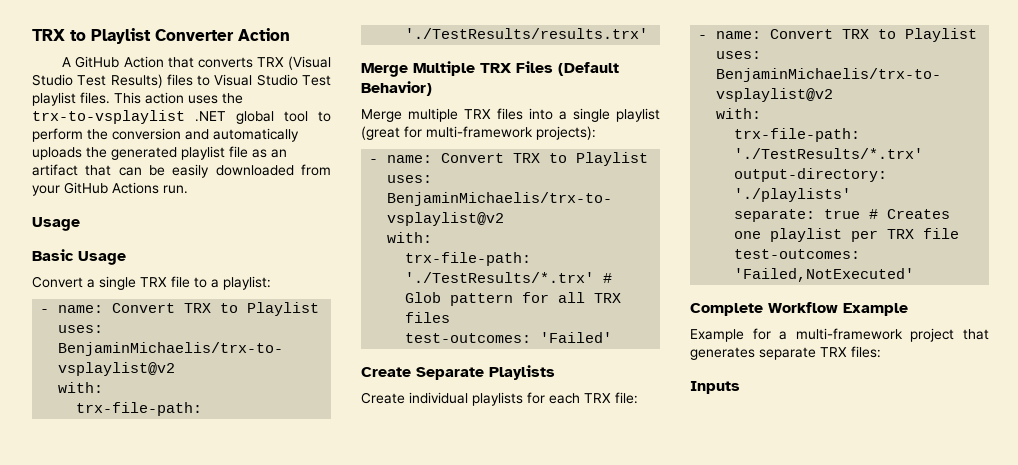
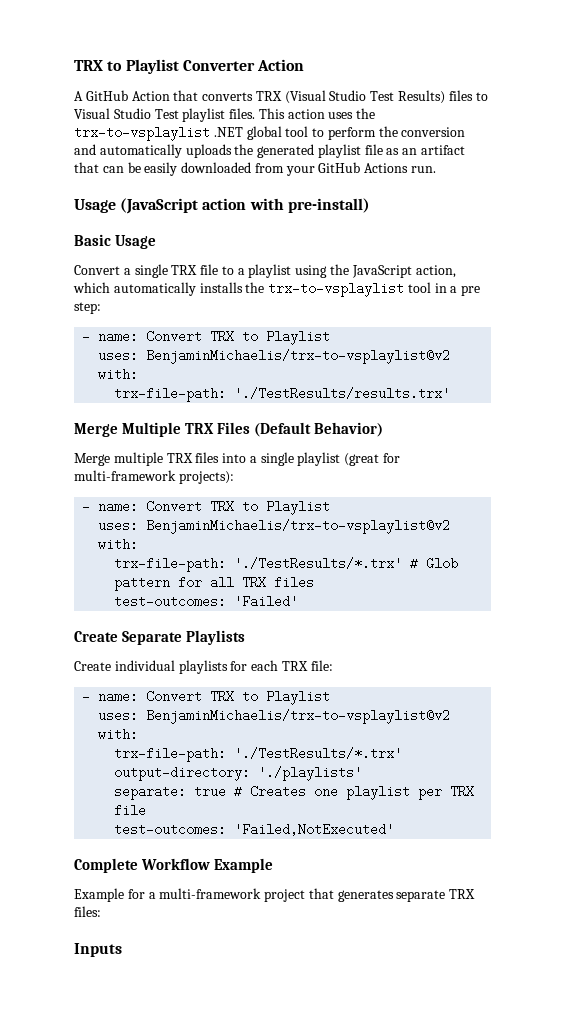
  This action uses the trx-to-vsplaylist .NET global tool to perform the conversion and automatically uploads the generated playlist file as an artifact that can be easily downloaded from your GitHub Actions run.
- Usage
+ Usage (JavaScript action with pre-install)
- Convert a single TRX file to a playlist:
+ Convert a single TRX file to a playlist using the JavaScript action, which automatically installs the trx-to-vsplaylist tool in a pre step:

